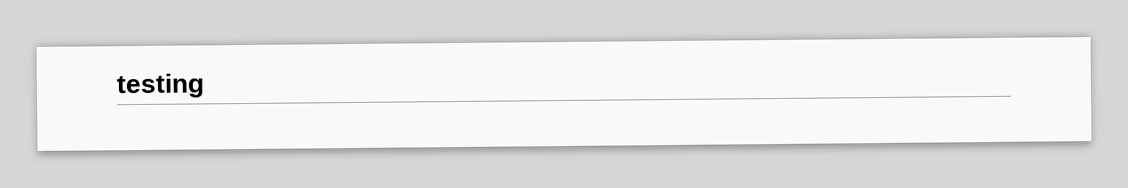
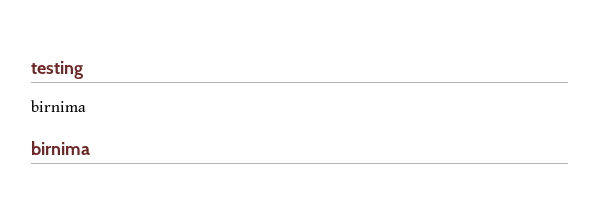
  testing
+ birnima
+ birnima

